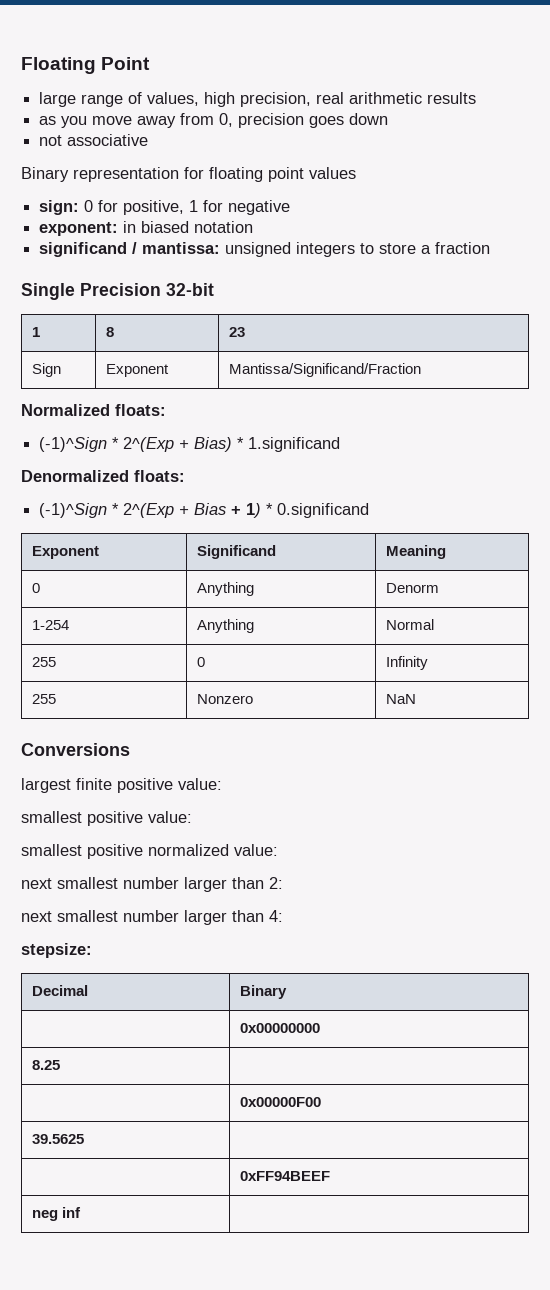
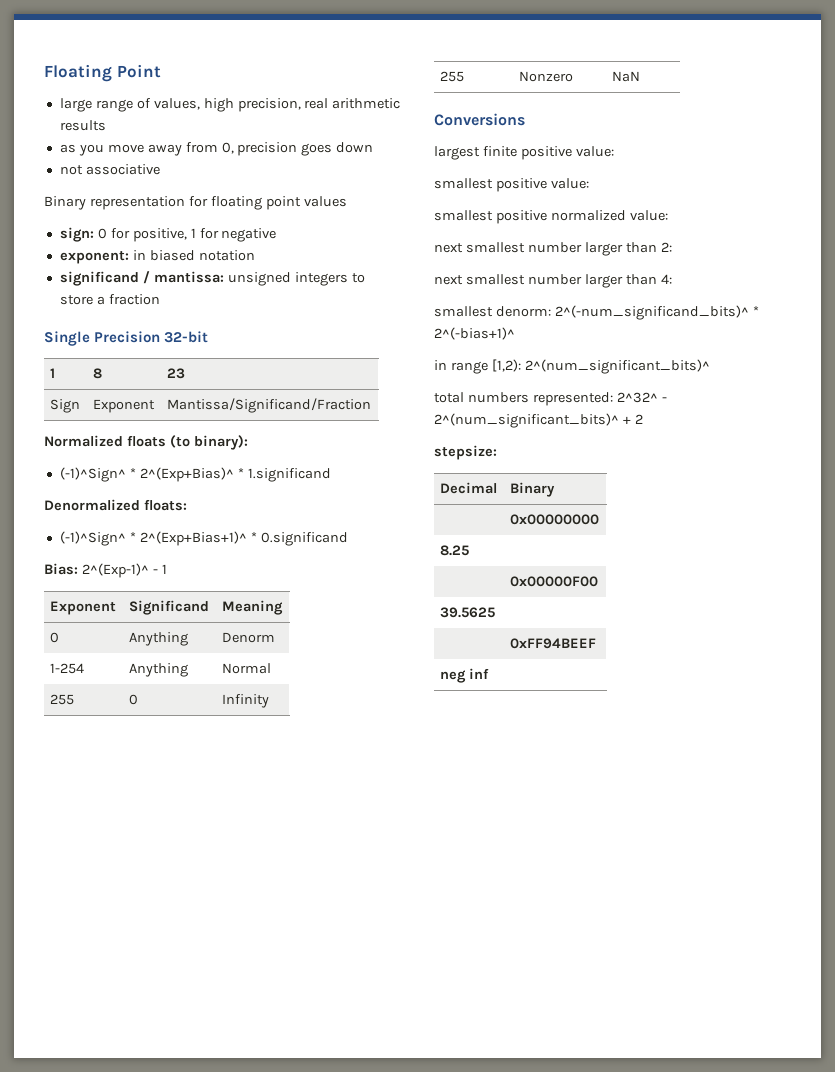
- Normalized floats:
- (-1)^Sign * 2^(Exp + Bias) * 1.significand
+ Normalized floats (to binary):
+ (-1)^Sign^ * 2^(Exp+Bias)^ * 1.significand
  Denormalized floats:
- (-1)^Sign * 2^(Exp + Bias + 1) * 0.significand
+ (-1)^Sign^ * 2^(Exp+Bias+1)^ * 0.significand
+ Bias: 2^(Exp-1)^ - 1
+ smallest denorm: 2^(-num_significand_bits)^ * 2^(-bias+1)^
+ in range [1,2): 2^(num_significant_bits)^
+ total numbers represented: 2^32^ - 2^(num_significant_bits)^ + 2

